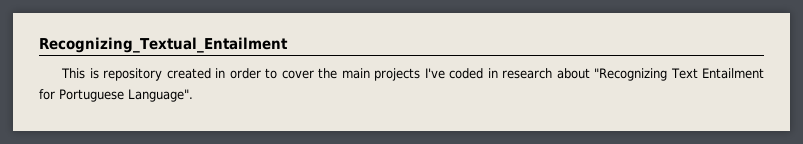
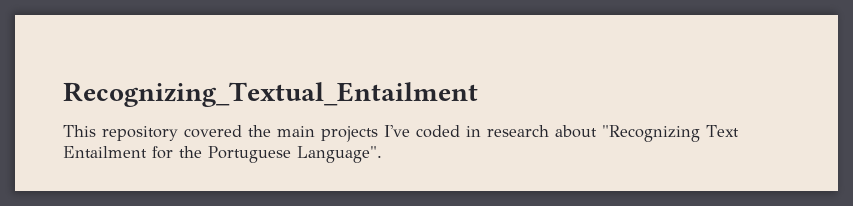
- This is repository created in order to cover the main projects I've coded in research about "Recognizing Text Entailment for Portuguese Language".
+ This repository covered the main projects I've coded in research about "Recognizing Text Entailment for the Portuguese Language".

